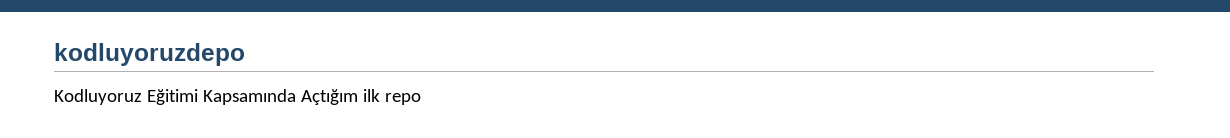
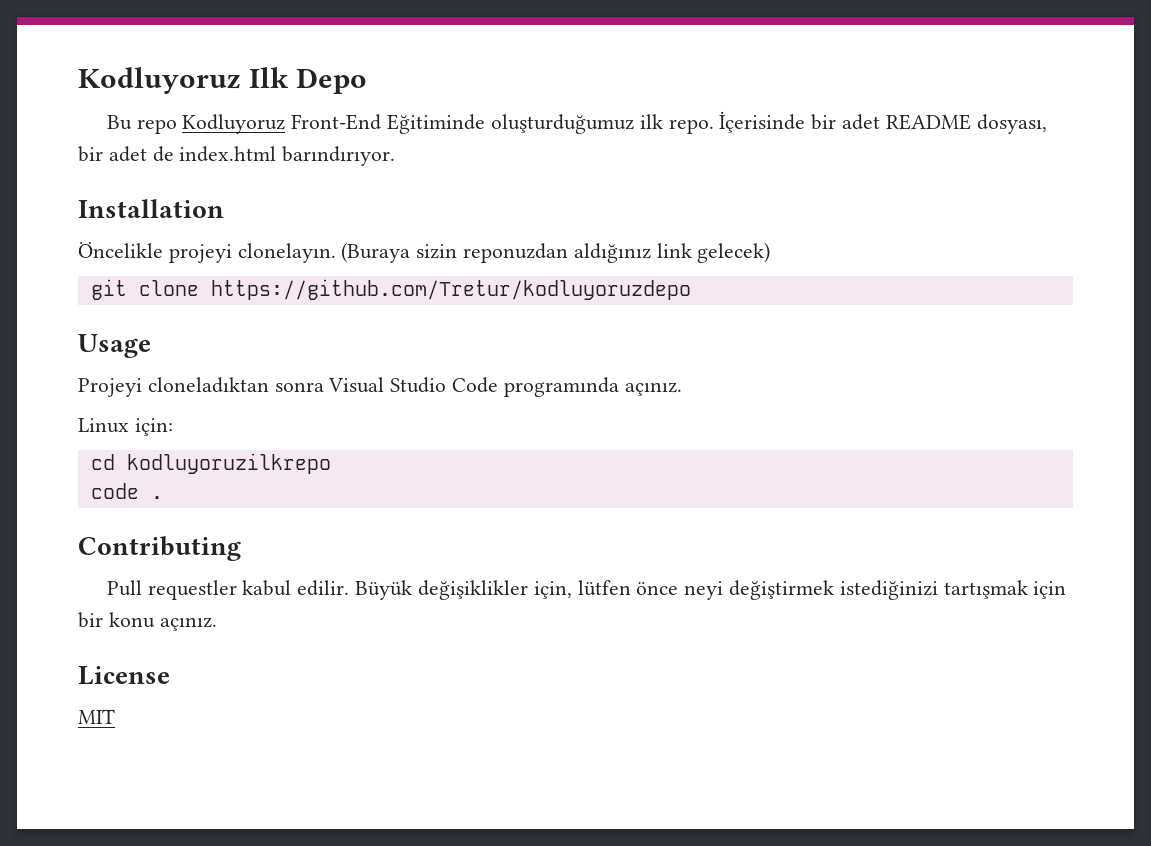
- kodluyoruzdepo
- Kodluyoruz Eğitimi Kapsamında Açtığım ilk repo
+ Kodluyoruz Ilk Depo
+ Bu repo Kodluyoruz Front-End Eğitiminde oluşturduğumuz ilk repo. İçerisinde bir adet README dosyası, bir adet de index.html barındırıyor.
+ Installation
+ Öncelikle projeyi clonelayın. (Buraya sizin reponuzdan aldığınız link gelecek)
+ git clone https://github.com/Tretur/kodluyoruzdepo
+ Usage
+ Projeyi cloneladıktan sonra Visual Studio Code programında açınız.
+ Linux için:
+ cd kodluyoruzilkrepo
+ code .
+ Contributing
+ Pull requestler kabul edilir. Büyük değişiklikler için, lütfen önce neyi değiştirmek istediğinizi tartışmak için bir konu açınız.
+ License
+ MIT

